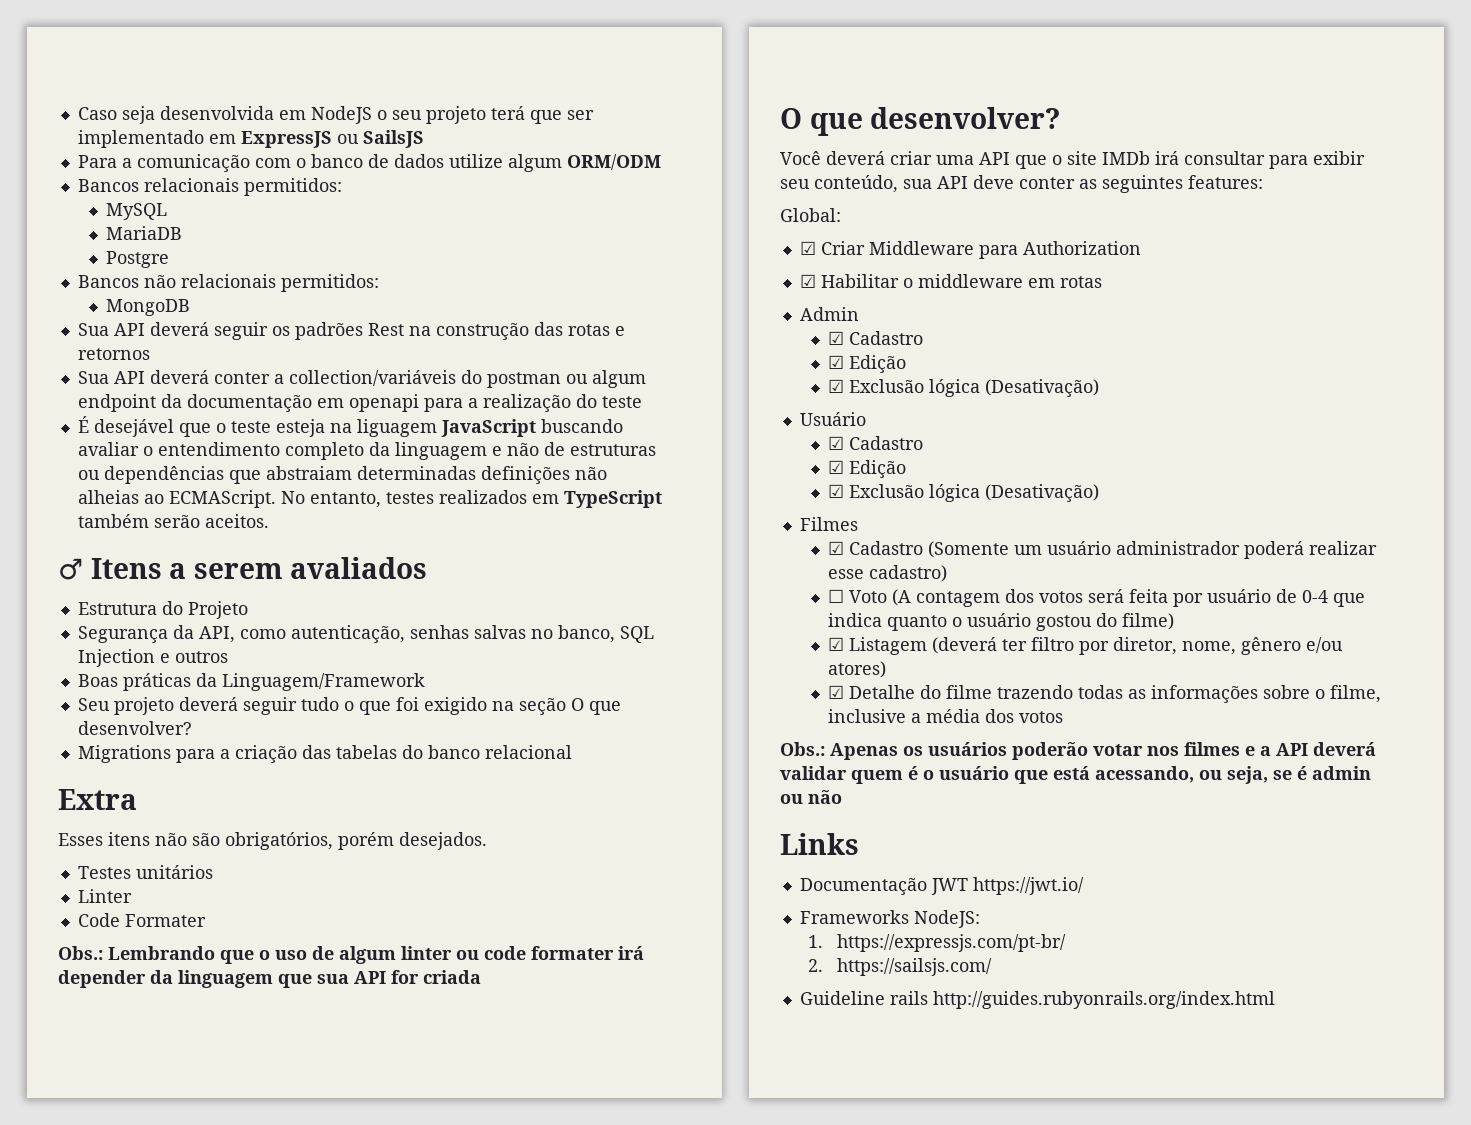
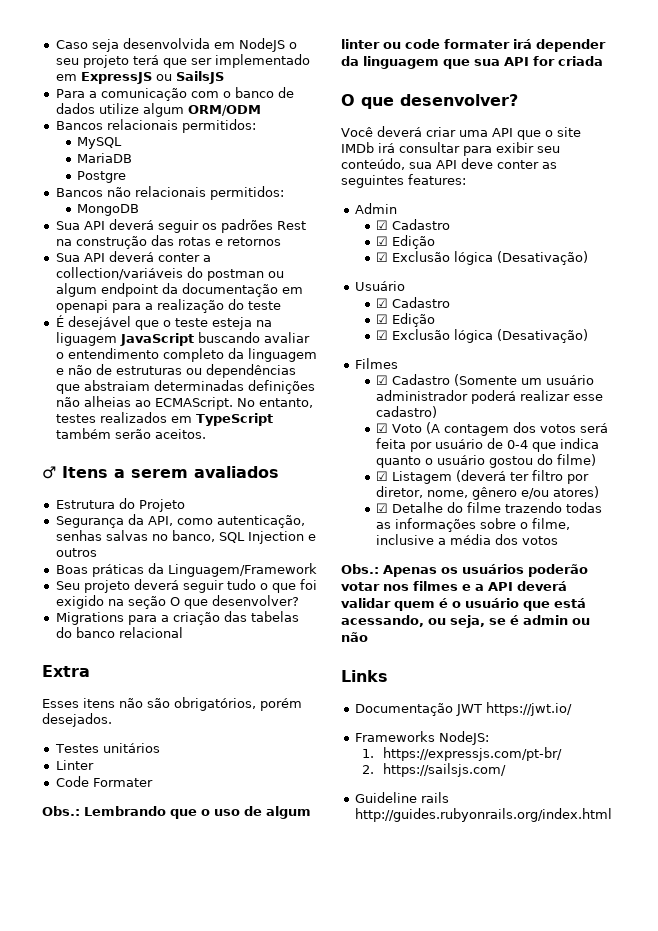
- Global:
- ☑ Criar Middleware para Authorization
- ☑ Habilitar o middleware em rotas
- ☐ Voto (A contagem dos votos será feita por usuário de 0-4 que indica quanto o usuário gostou do filme)
+ ☑ Voto (A contagem dos votos será feita por usuário de 0-4 que indica quanto o usuário gostou do filme)

